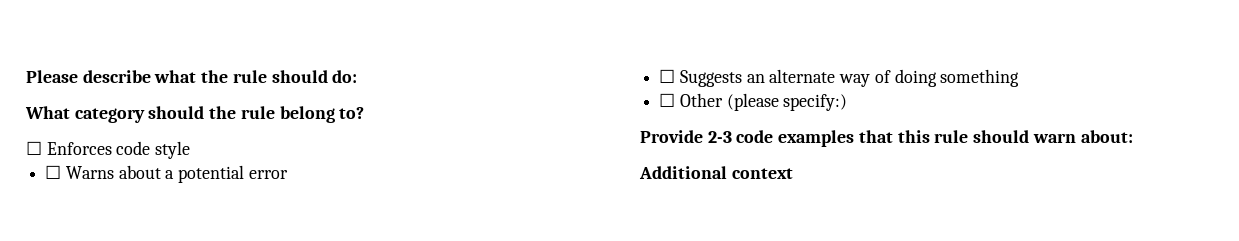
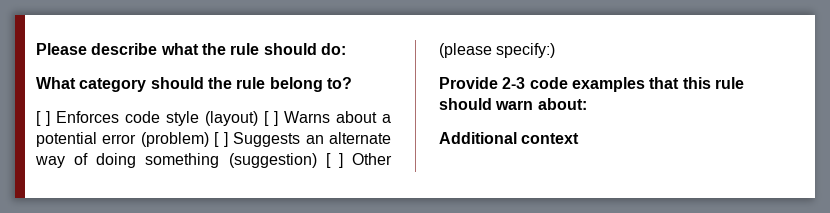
- ☐ Enforces code style
- ☐ Warns about a potential error
- ☐ Suggests an alternate way of doing something
- ☐ Other (please specify:)
+ [ ] Enforces code style (layout) [ ] Warns about a potential error (problem) [ ] Suggests an alternate way of doing something (suggestion) [ ] Other (please specify:)

